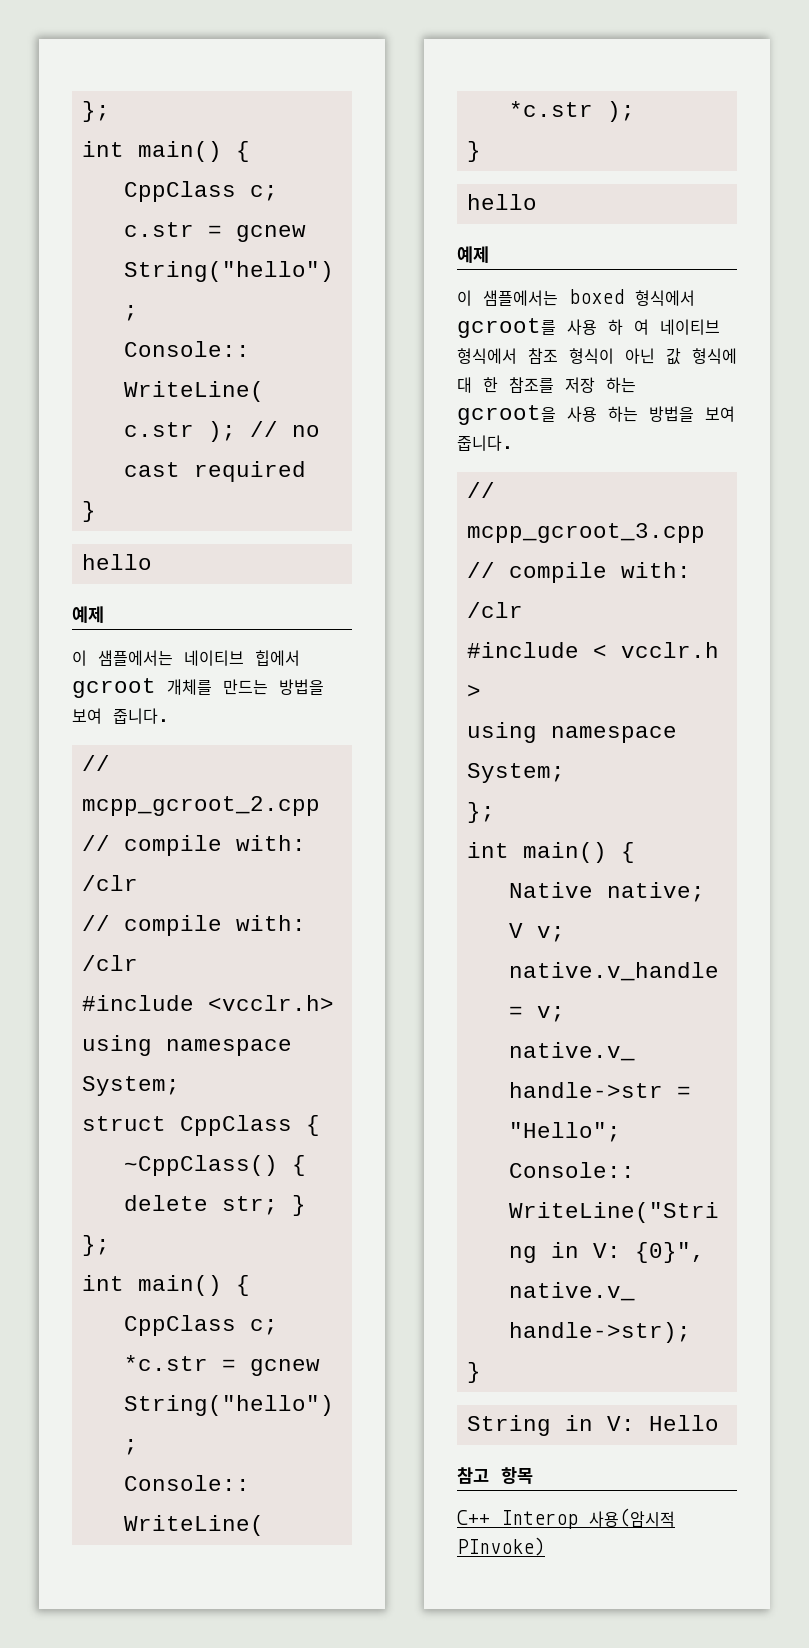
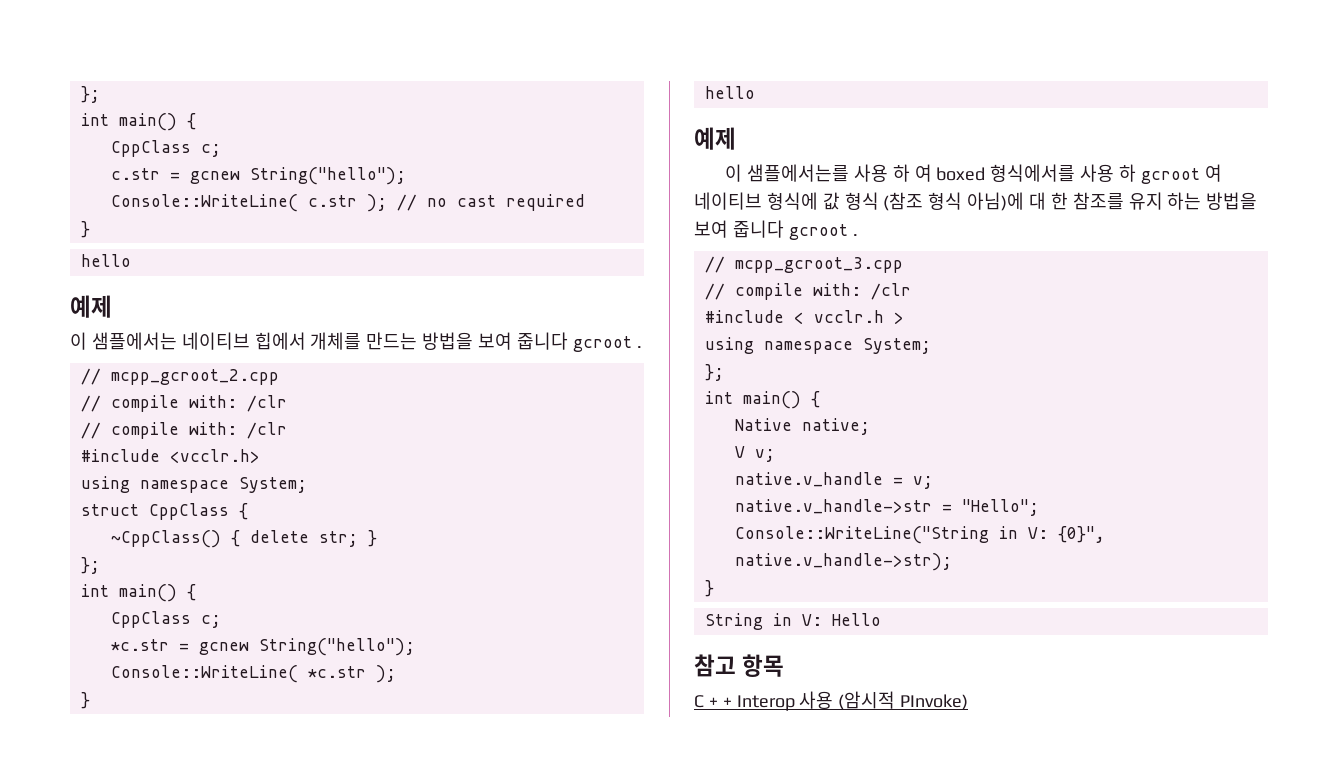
- 이 샘플에서는 네이티브 힙에서 gcroot 개체를 만드는 방법을 보여 줍니다.
+ 이 샘플에서는 네이티브 힙에서 개체를 만드는 방법을 보여 줍니다 gcroot .
- 이 샘플에서는 boxed 형식에서 gcroot를 사용 하 여 네이티브 형식에서 참조 형식이 아닌 값 형식에 대 한 참조를 저장 하는 gcroot을 사용 하는 방법을 보여 줍니다.
+ 이 샘플에서는를 사용 하 여 boxed 형식에서를 사용 하 gcroot 여 네이티브 형식에 값 형식 (참조 형식 아님)에 대 한 참조를 유지 하는 방법을 보여 줍니다 gcroot .
- C++ Interop 사용(암시적 PInvoke)
+ C + + Interop 사용 (암시적 PInvoke)

